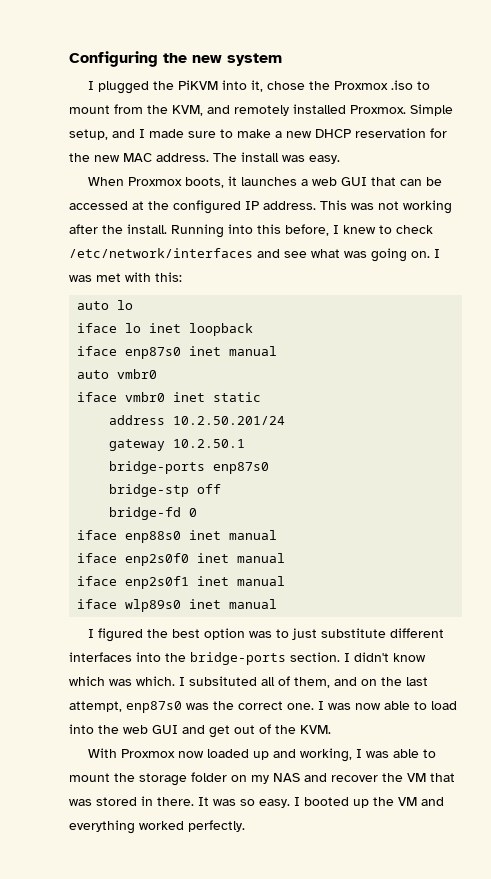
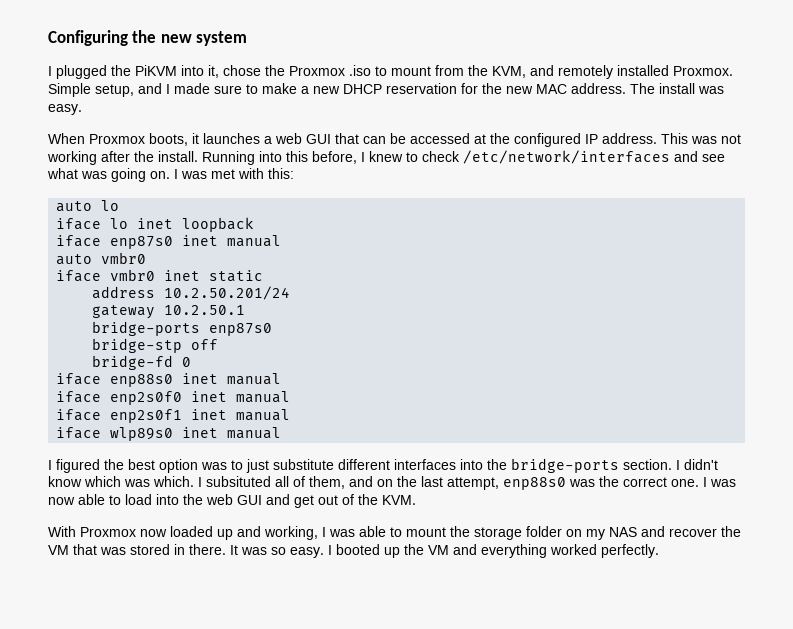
- I subsituted all of them, and on the last attempt, enp87s0 was the correct one.
+ I subsituted all of them, and on the last attempt, enp88s0 was the correct one.

